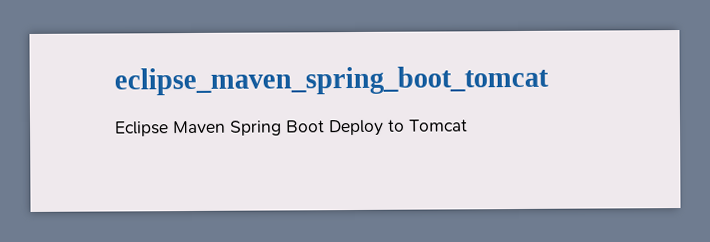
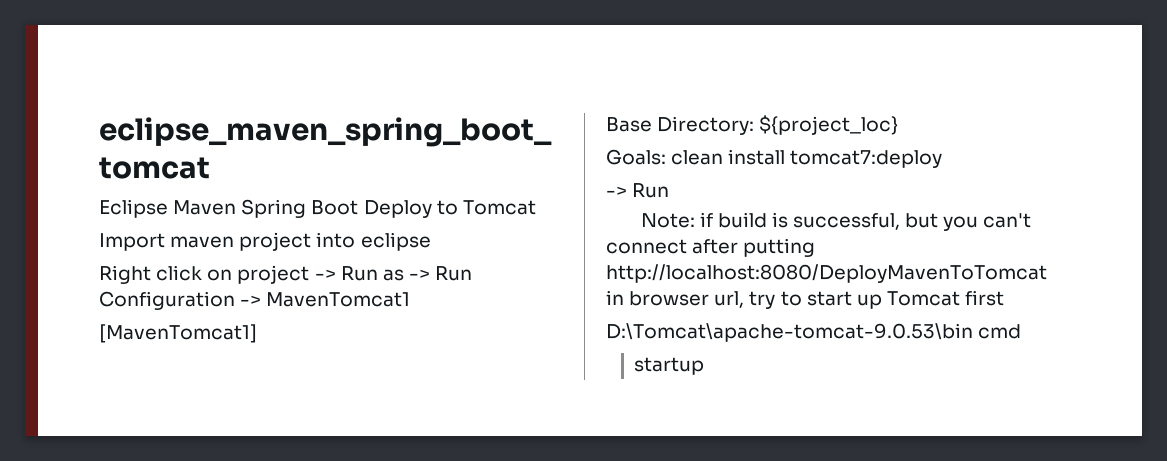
+ Import maven project into eclipse
+ Right click on project -> Run as -> Run Configuration -> MavenTomcat1
+ [MavenTomcat1]
+ Base Directory: ${project_loc}
+ Goals: clean install tomcat7:deploy
+ -> Run
+ Note: if build is successful, but you can't connect after putting http://localhost:8080/DeployMavenToTomcat in browser url, try to start up Tomcat first
+ D:\Tomcat\apache-tomcat-9.0.53\bin cmd
+ startup

